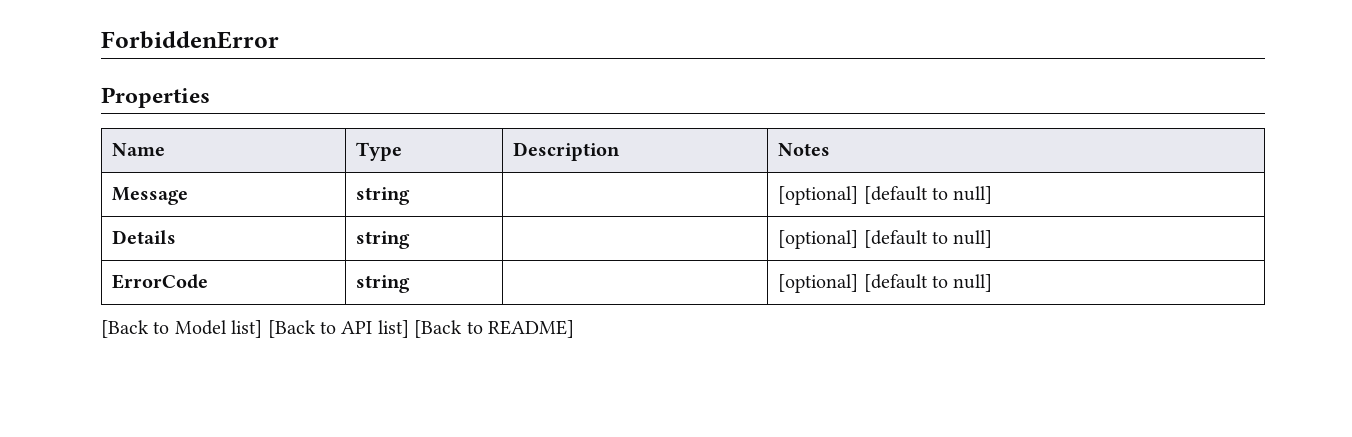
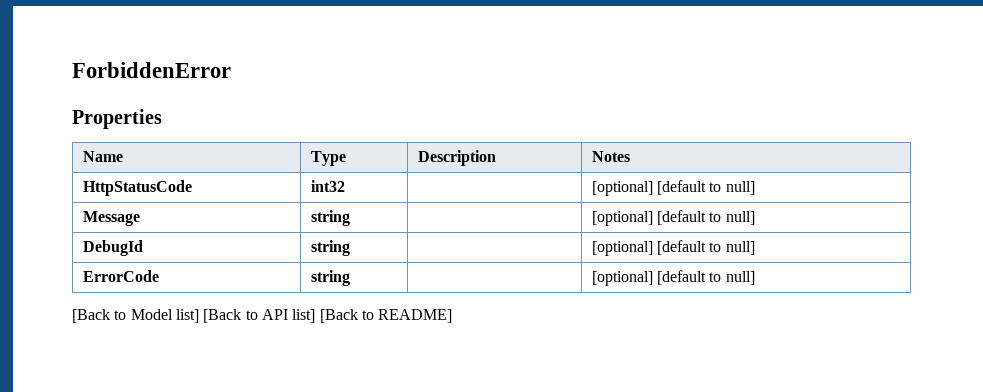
+ HttpStatusCode | int32 | | [optional] [default to null]
- Details | string | | [optional] [default to null]
+ DebugId | string | | [optional] [default to null]

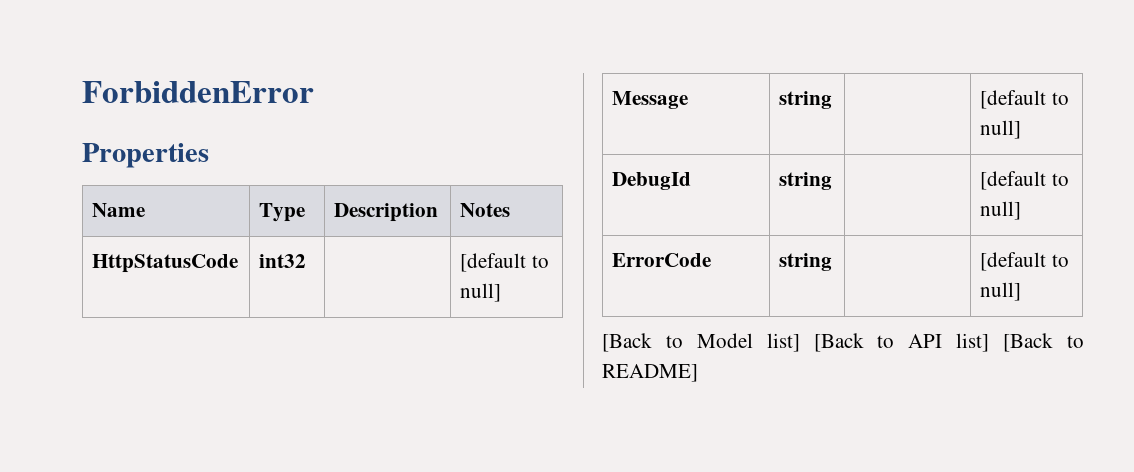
- HttpStatusCode | int32 | | [optional] [default to null]
+ HttpStatusCode | int32 | | [default to null]
- Message | string | | [optional] [default to null]
+ Message | string | | [default to null]
- DebugId | string | | [optional] [default to null]
+ DebugId | string | | [default to null]
- ErrorCode | string | | [optional] [default to null]
+ ErrorCode | string | | [default to null]

